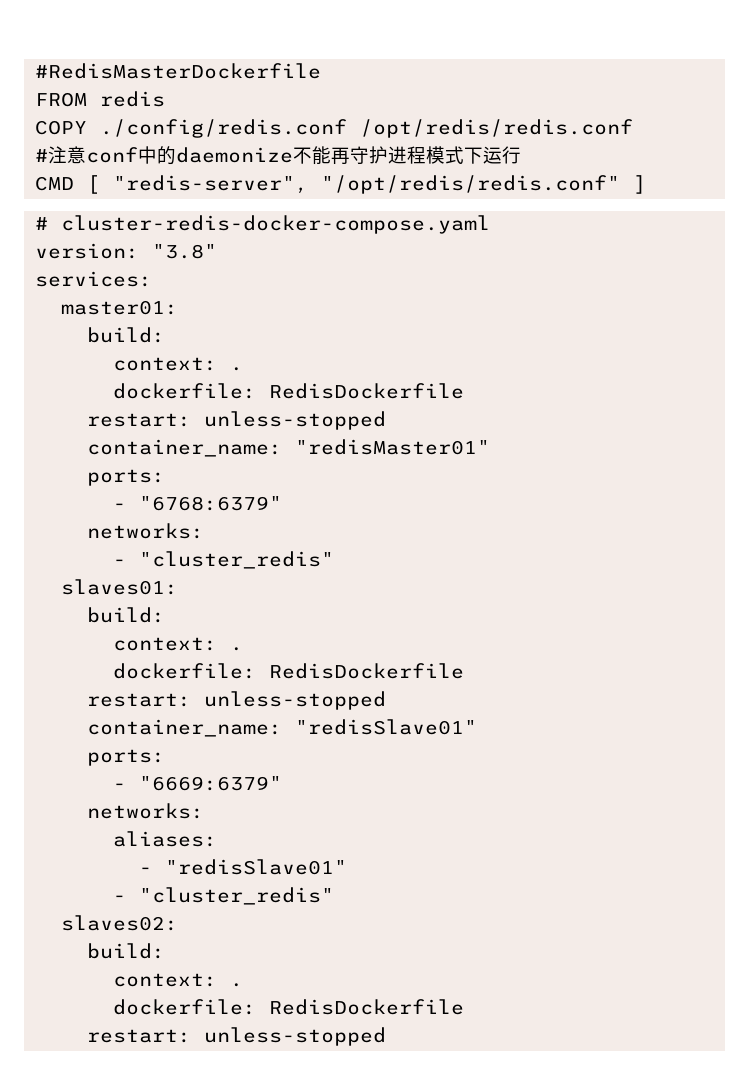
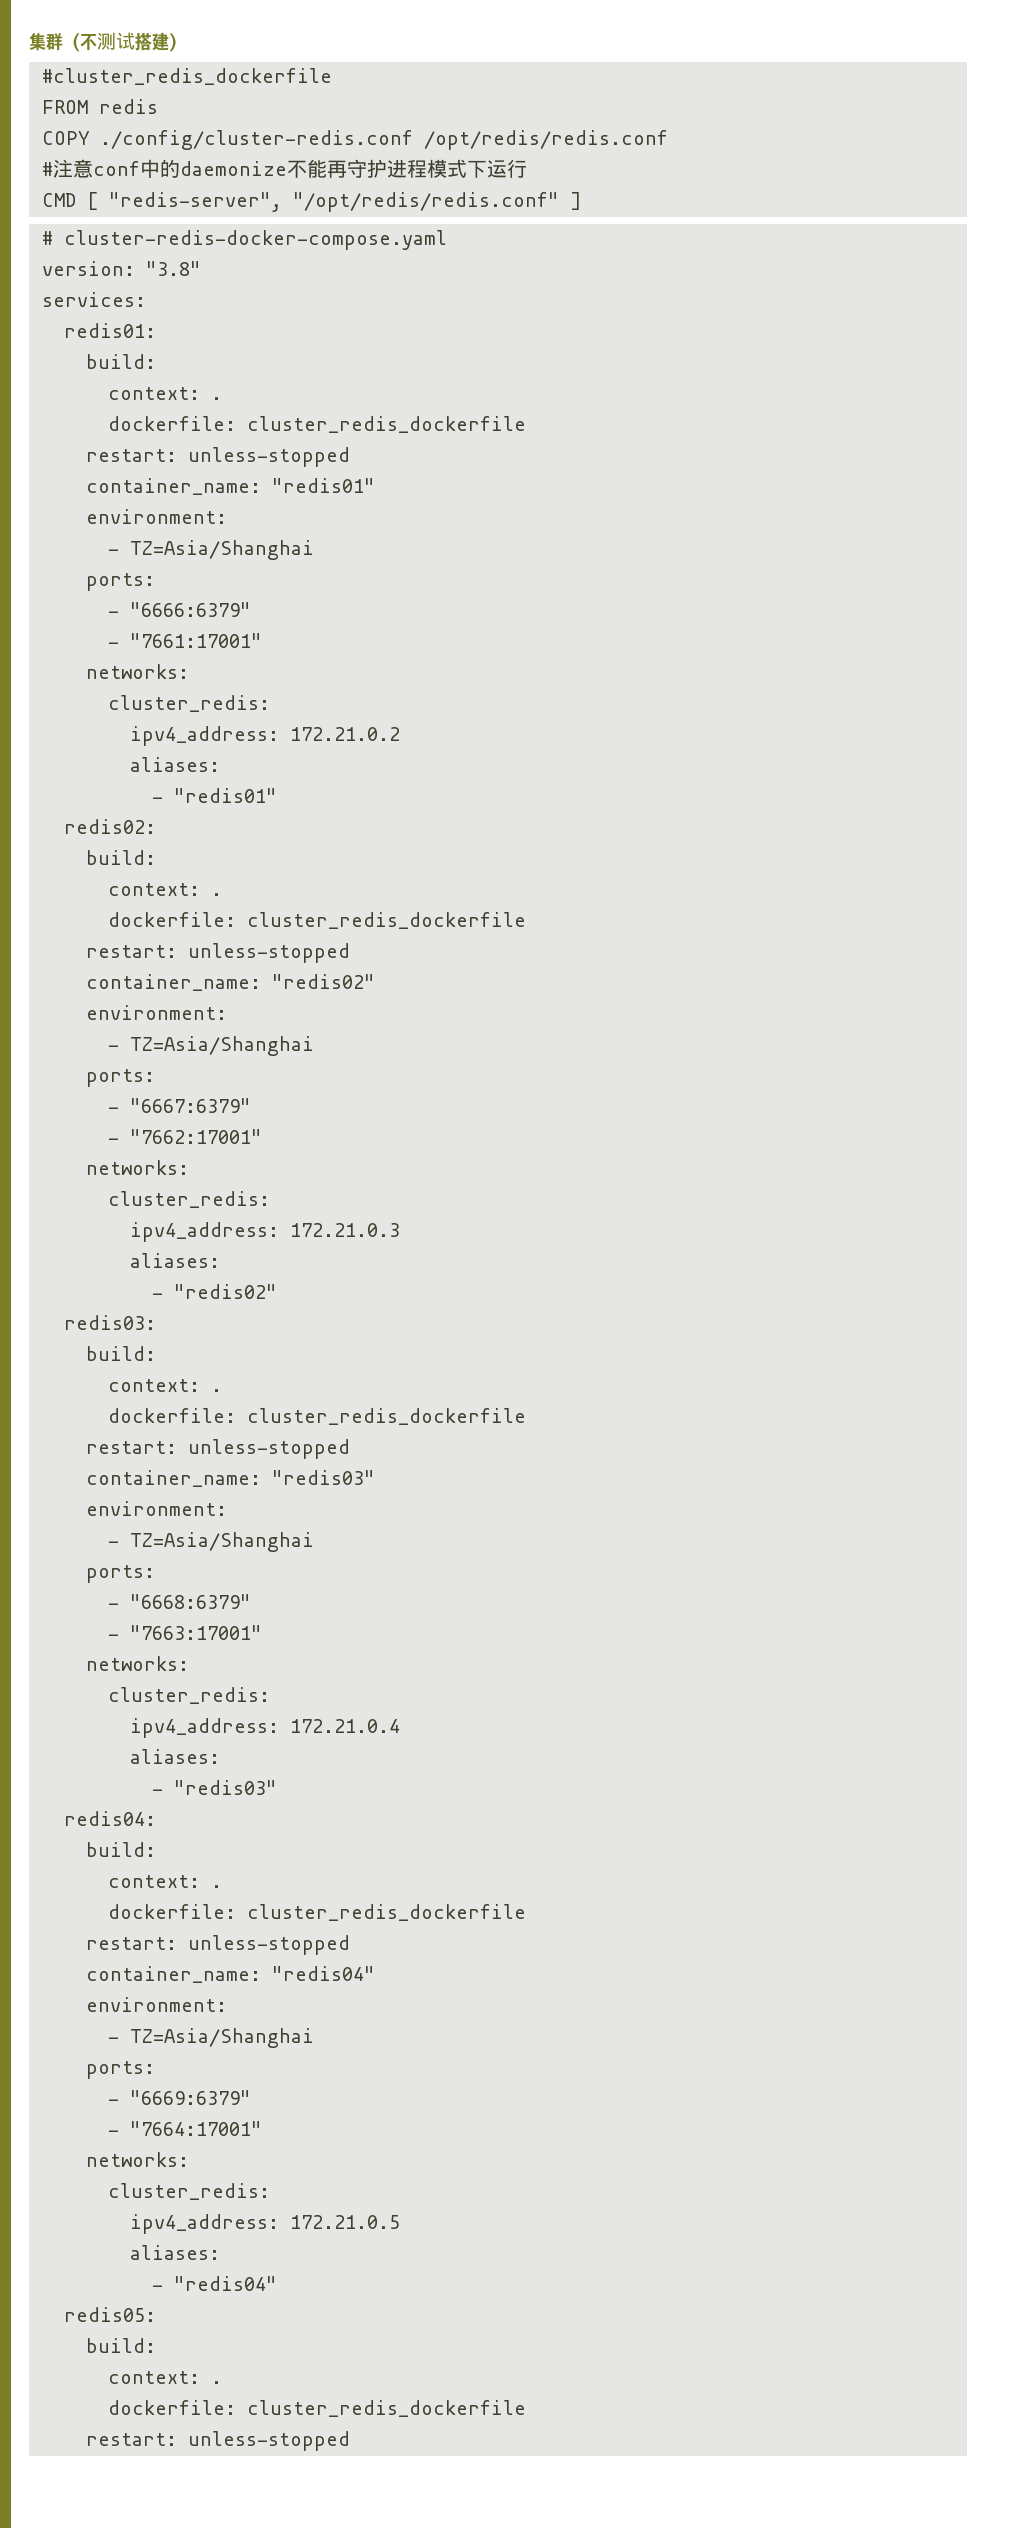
- #RedisMasterDockerfile
+ 集群（不测试搭建）
+ #cluster_redis_dockerfile
- COPY ./config/redis.conf /opt/redis/redis.conf
+ COPY ./config/cluster-redis.conf /opt/redis/redis.conf
- master01:
+ redis01:
  build:
  context: .
- dockerfile: RedisDockerfile
+ dockerfile: cluster_redis_dockerfile
  restart: unless-stopped
- container_name: "redisMaster01"
+ container_name: "redis01"
+ environment:
+ - TZ=Asia/Shanghai
  ports:
- - "6768:6379"
+ - "6666:6379"
+ - "7661:17001"
  networks:
- - "cluster_redis"
- slaves01:
+ cluster_redis:
+ ipv4_address: 172.21.0.2
+ aliases:
+ - "redis01"
+ redis02:
  build:
  context: .
- dockerfile: RedisDockerfile
+ dockerfile: cluster_redis_dockerfile
  restart: unless-stopped
- container_name: "redisSlave01"
+ container_name: "redis02"
+ environment:
+ - TZ=Asia/Shanghai
+ ports:
+ - "6667:6379"
+ - "7662:17001"
+ networks:
+ cluster_redis:
+ ipv4_address: 172.21.0.3
+ aliases:
+ - "redis02"
+ redis03:
+ build:
+ context: .
+ dockerfile: cluster_redis_dockerfile
+ restart: unless-stopped
+ container_name: "redis03"
+ environment:
+ - TZ=Asia/Shanghai
+ ports:
+ - "6668:6379"
+ - "7663:17001"
+ networks:
+ cluster_redis:
+ ipv4_address: 172.21.0.4
+ aliases:
+ - "redis03"
+ redis04:
+ build:
+ context: .
+ dockerfile: cluster_redis_dockerfile
+ restart: unless-stopped
+ container_name: "redis04"
+ environment:
+ - TZ=Asia/Shanghai
  ports:
  - "6669:6379"
+ - "7664:17001"
  networks:
+ cluster_redis:
+ ipv4_address: 172.21.0.5
  aliases:
- - "redisSlave01"
- - "cluster_redis"
- slaves02:
+ - "redis04"
+ redis05:
  build:
  context: .
- dockerfile: RedisDockerfile
+ dockerfile: cluster_redis_dockerfile

